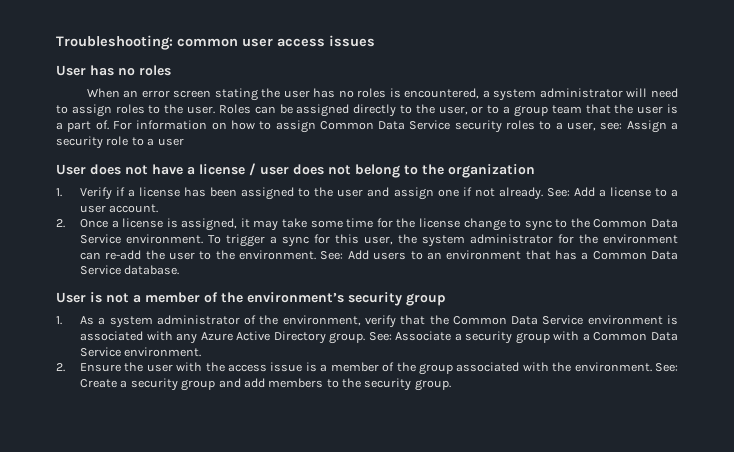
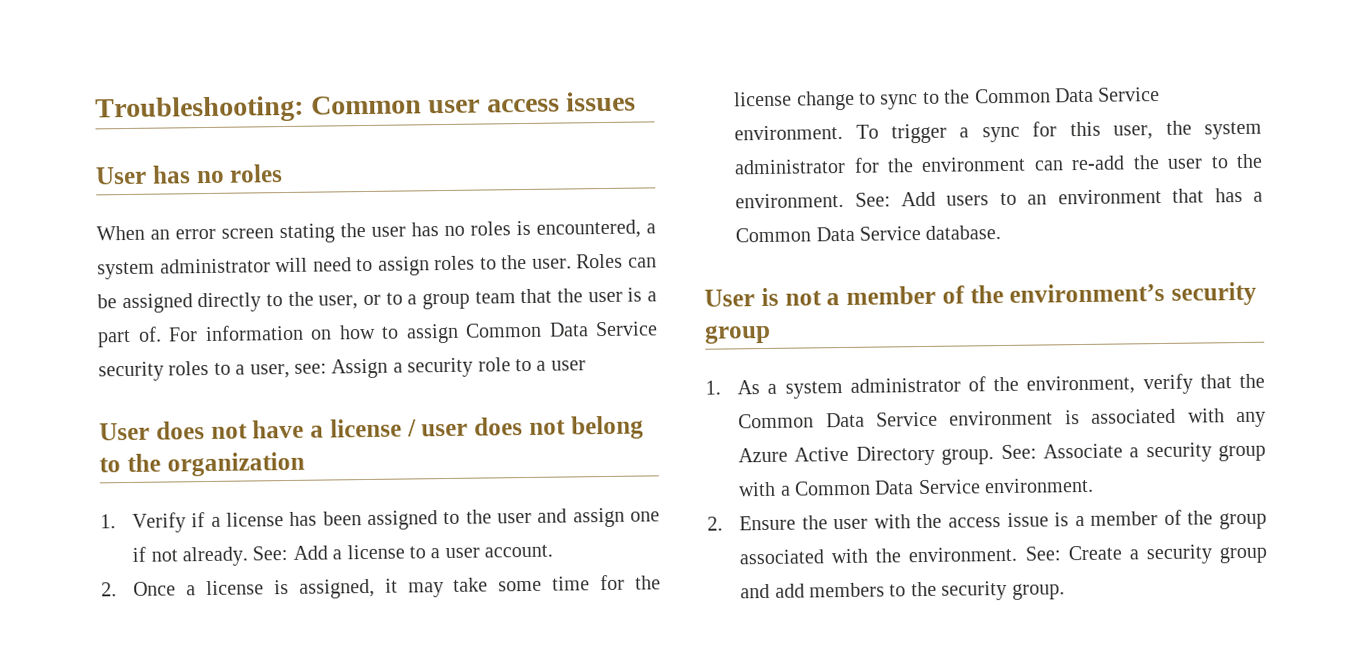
- Troubleshooting: common user access issues
+ Troubleshooting: Common user access issues

